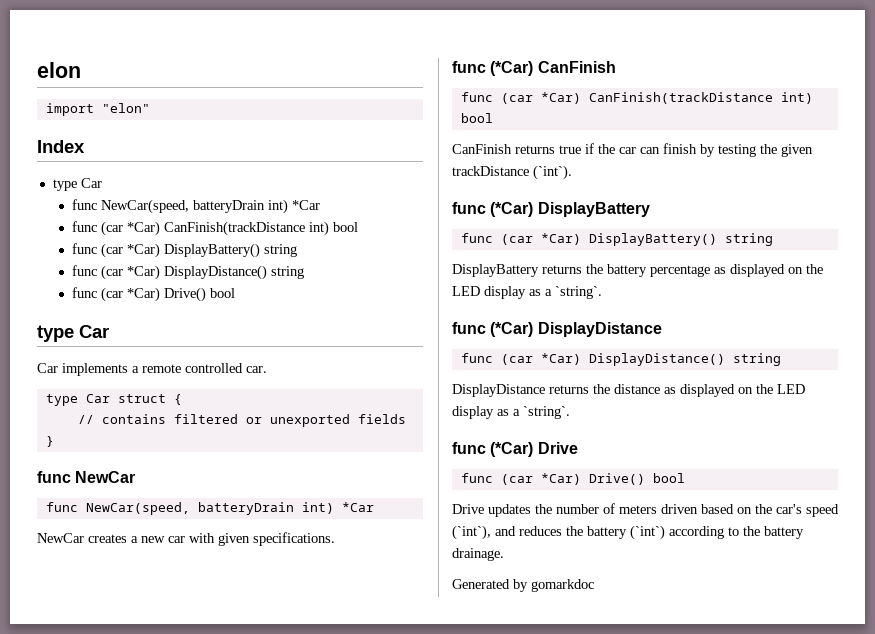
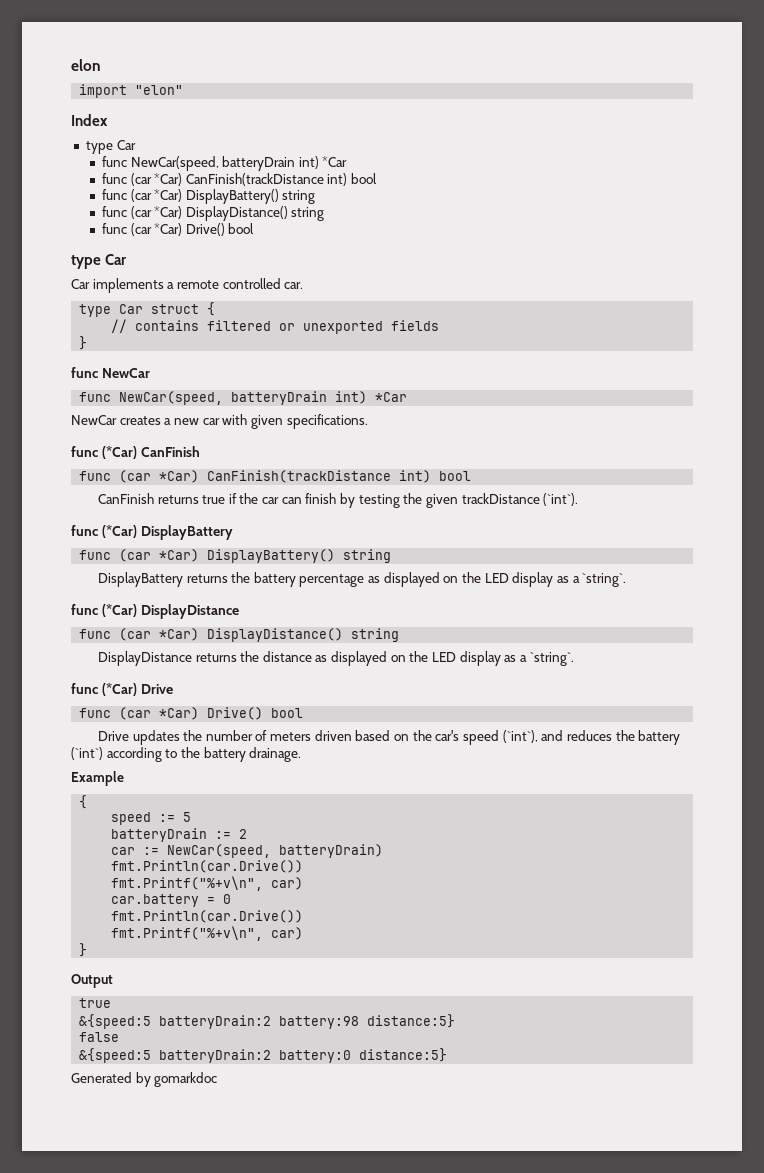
+ Example
+ {
+ speed := 5
+ batteryDrain := 2
+ car := NewCar(speed, batteryDrain)
+ fmt.Println(car.Drive())
+ fmt.Printf("%+v\n", car)
+ car.battery = 0
+ fmt.Println(car.Drive())
+ fmt.Printf("%+v\n", car)
+ }
+ Output
+ true
+ &{speed:5 batteryDrain:2 battery:98 distance:5}
+ false
+ &{speed:5 batteryDrain:2 battery:0 distance:5}

